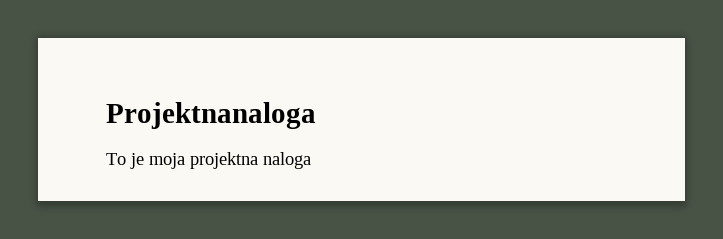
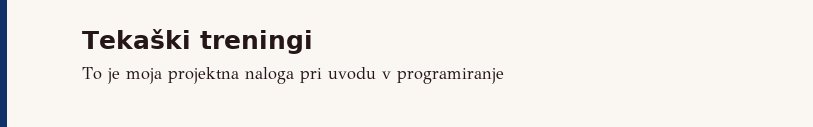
- Projektnanaloga
+ Tekaški treningi
- To je moja projektna naloga
+ To je moja projektna naloga pri uvodu v programiranje

